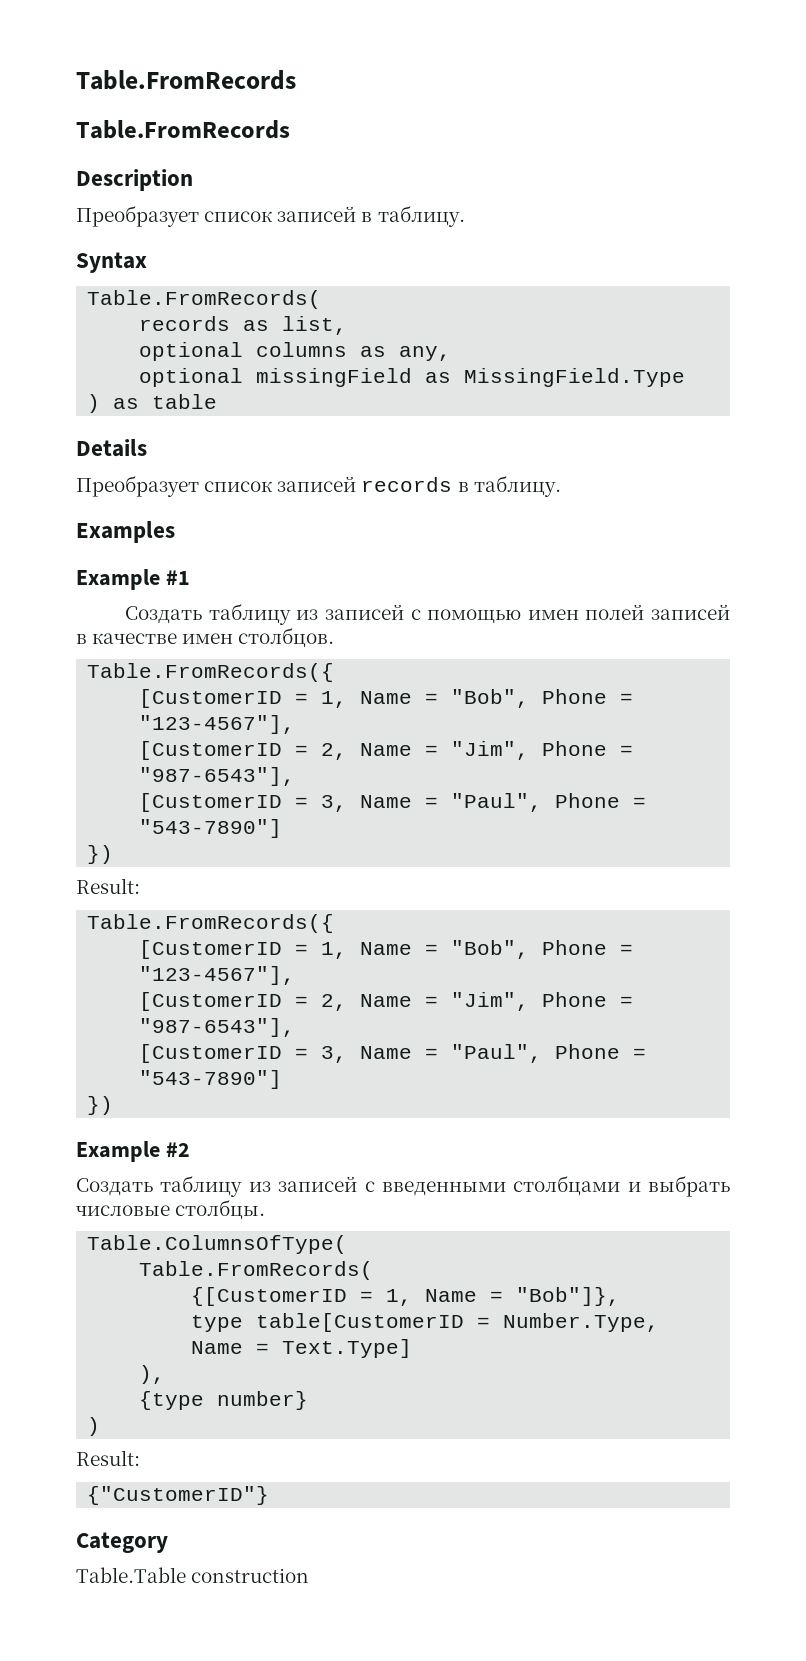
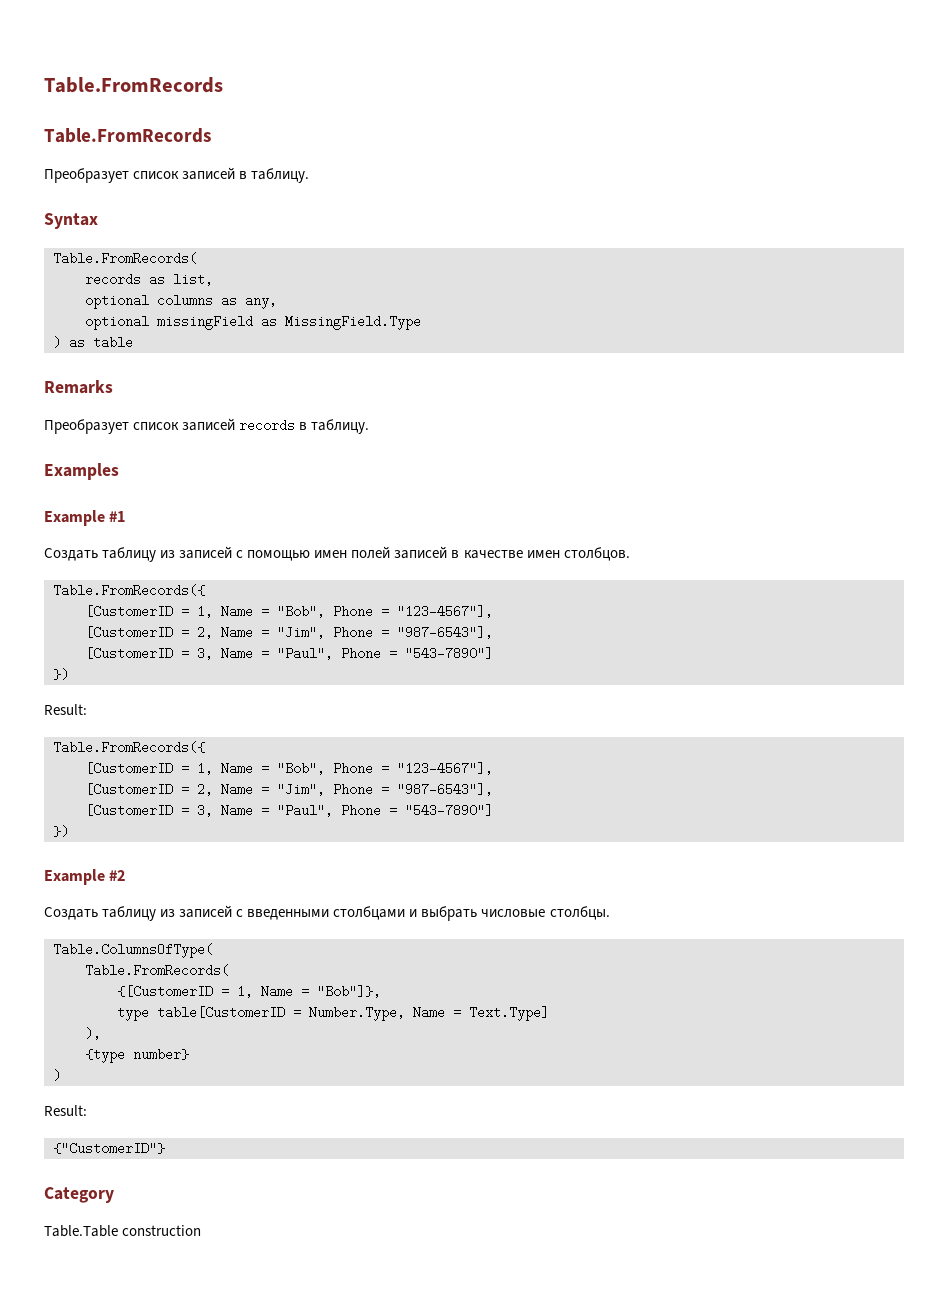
- Description
- Details
+ Remarks

